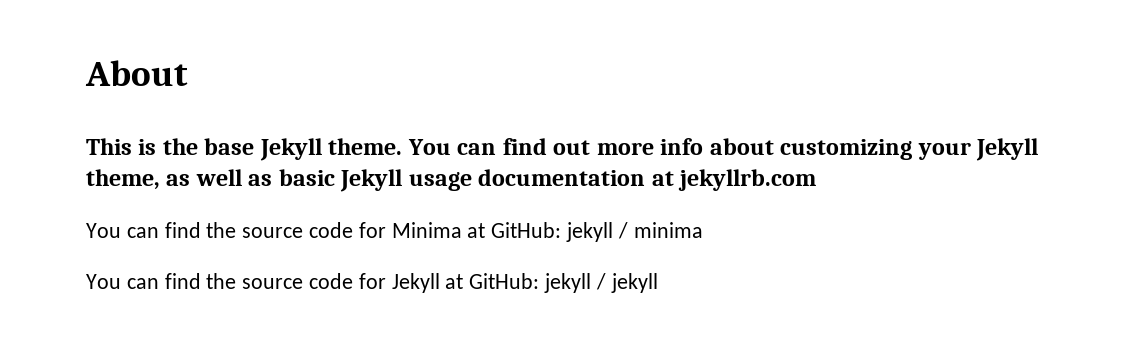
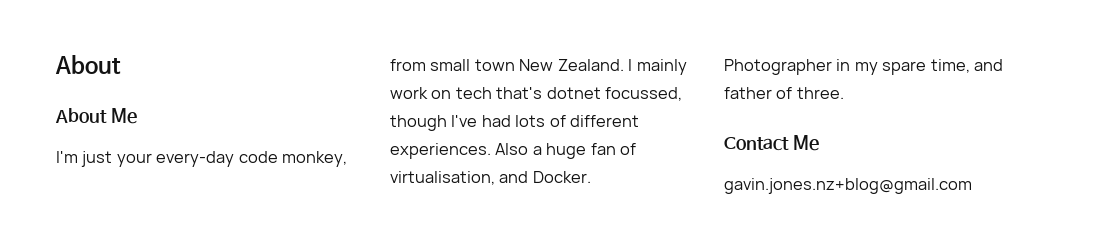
- This is the base Jekyll theme. You can find out more info about customizing your Jekyll theme, as well as basic Jekyll usage documentation at jekyllrb.com
- You can find the source code for Minima at GitHub: jekyll / minima
- You can find the source code for Jekyll at GitHub: jekyll / jekyll
+ About Me
+ I'm just your every-day code monkey, from small town New Zealand. I mainly work on tech that's dotnet focussed, though I've had lots of different experiences. Also a huge fan of virtualisation, and Docker. Photographer in my spare time, and father of three.
+ Contact Me
+ gavin.jones.nz+blog@gmail.com

